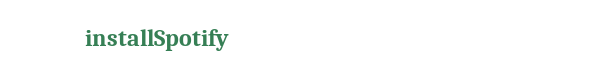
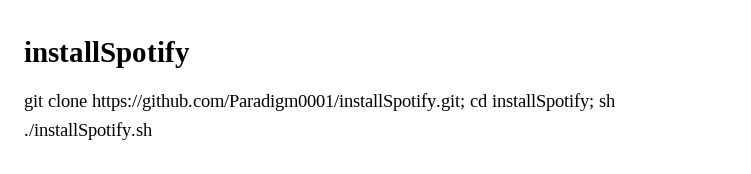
+ git clone https://github.com/Paradigm0001/installSpotify.git; cd installSpotify; sh ./installSpotify.sh

